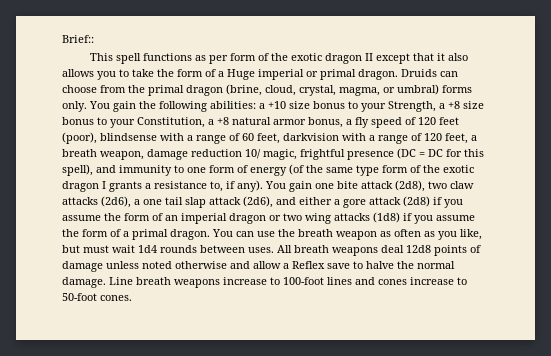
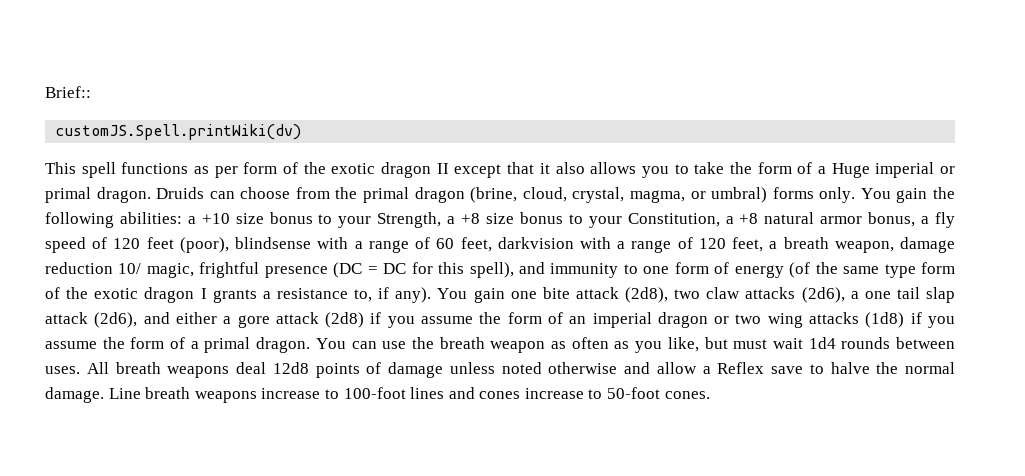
+ customJS.Spell.printWiki(dv)

